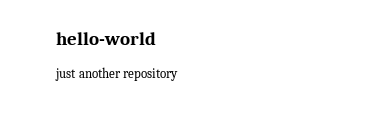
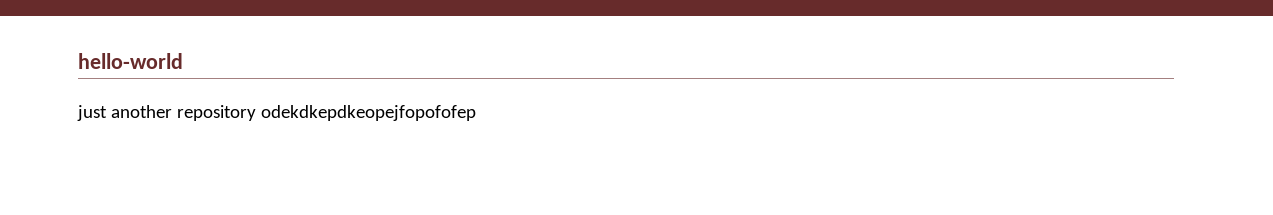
- just another repository
+ just another repository odekdkepdkeopejfopofofep

